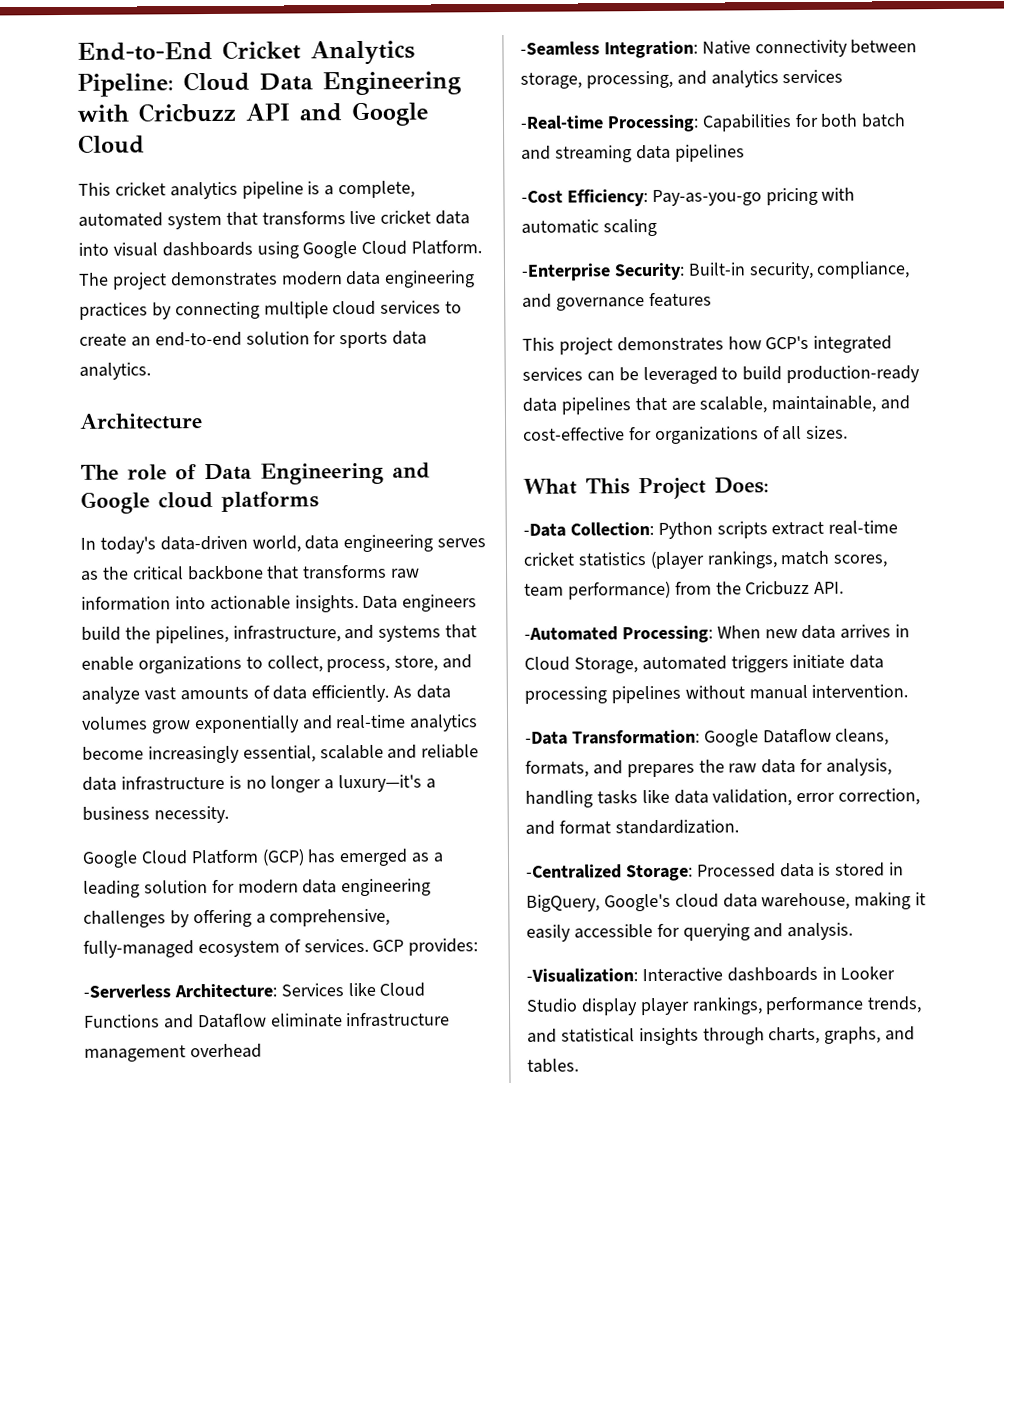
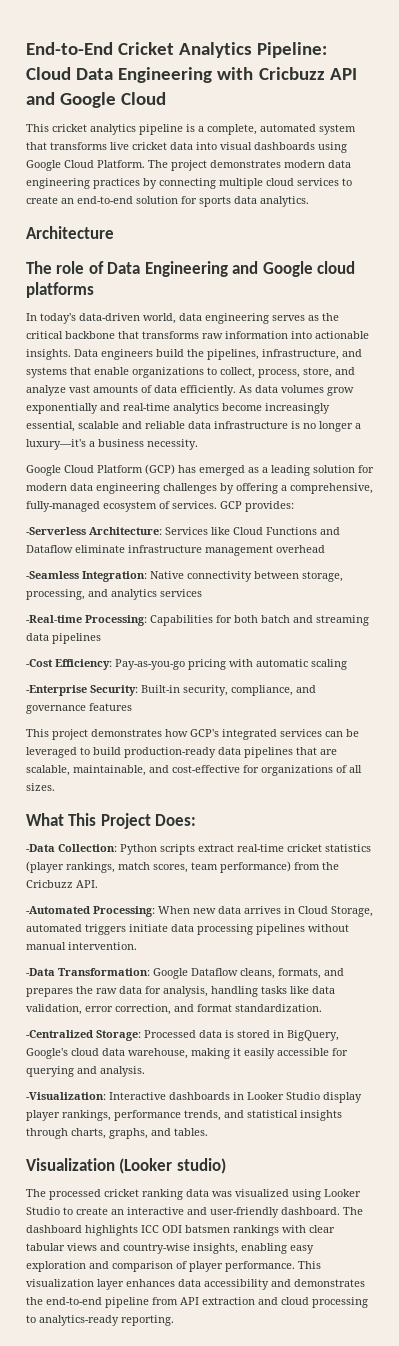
+ Visualization (Looker studio)
+ The processed cricket ranking data was visualized using Looker Studio to create an interactive and user-friendly dashboard. The dashboard highlights ICC ODI batsmen rankings with clear tabular views and country-wise insights, enabling easy exploration and comparison of player performance. This visualization layer enhances data accessibility and demonstrates the end-to-end pipeline from API extraction and cloud processing to analytics-ready reporting.

